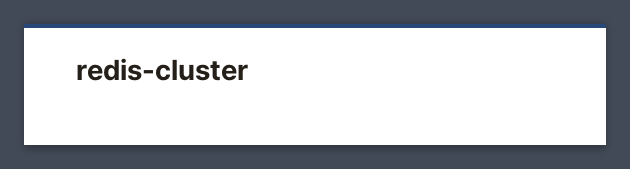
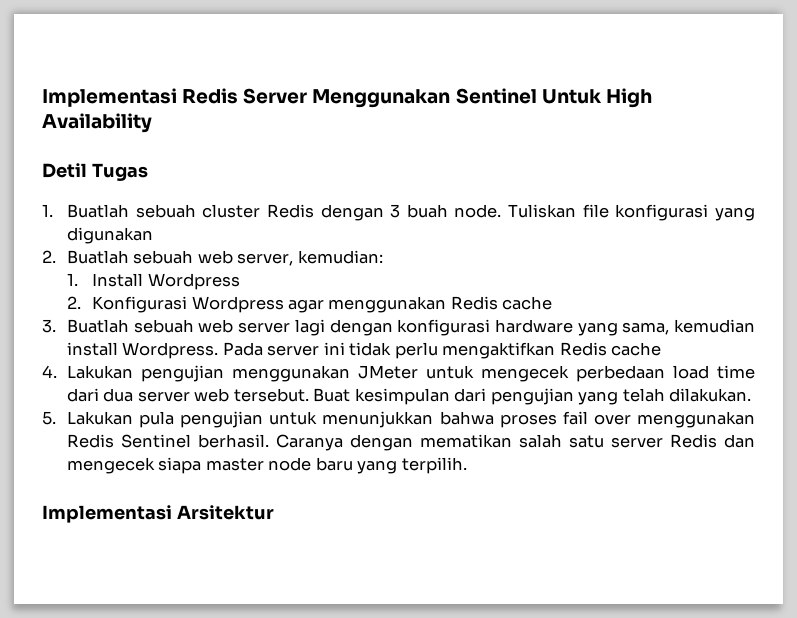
- redis-cluster
+ Implementasi Redis Server Menggunakan Sentinel Untuk High Availability
+ Detil Tugas
+ 1. Buatlah sebuah cluster Redis dengan 3 buah node. Tuliskan file konfigurasi yang digunakan
+ 2. Buatlah sebuah web server, kemudian:
+ 1. Install Wordpress
+ 2. Konfigurasi Wordpress agar menggunakan Redis cache
+ 3. Buatlah sebuah web server lagi dengan konfigurasi hardware yang sama, kemudian install Wordpress. Pada server ini tidak perlu mengaktifkan Redis cache
+ 4. Lakukan pengujian menggunakan JMeter untuk mengecek perbedaan load time dari dua server web tersebut. Buat kesimpulan dari pengujian yang telah dilakukan.
+ 5. Lakukan pula pengujian untuk menunjukkan bahwa proses fail over menggunakan Redis Sentinel berhasil. Caranya dengan mematikan salah satu server Redis dan mengecek siapa master node baru yang terpilih.
+ Implementasi Arsitektur

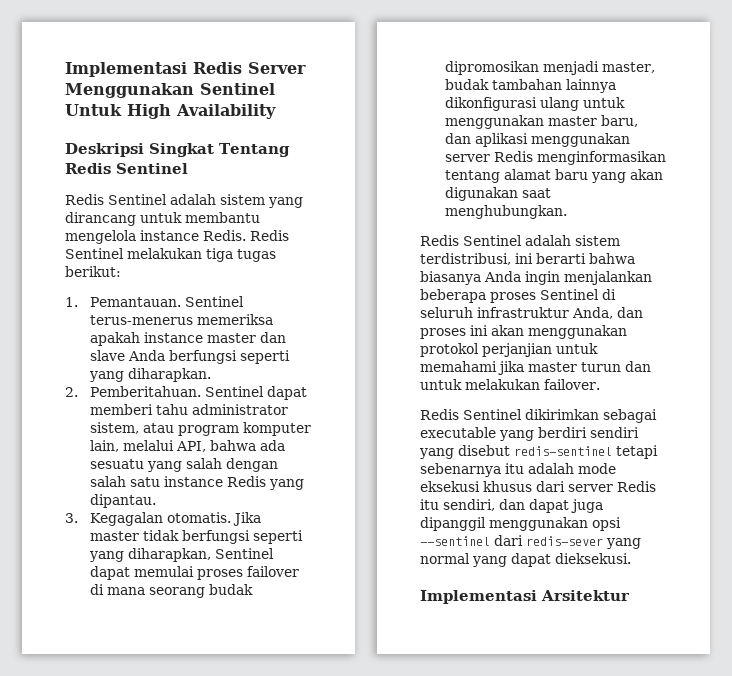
- Detil Tugas
- 1. Buatlah sebuah cluster Redis dengan 3 buah node. Tuliskan file konfigurasi yang digunakan
- 2. Buatlah sebuah web server, kemudian:
- 1. Install Wordpress
- 2. Konfigurasi Wordpress agar menggunakan Redis cache
- 3. Buatlah sebuah web server lagi dengan konfigurasi hardware yang sama, kemudian install Wordpress. Pada server ini tidak perlu mengaktifkan Redis cache
- 4. Lakukan pengujian menggunakan JMeter untuk mengecek perbedaan load time dari dua server web tersebut. Buat kesimpulan dari pengujian yang telah dilakukan.
- 5. Lakukan pula pengujian untuk menunjukkan bahwa proses fail over menggunakan Redis Sentinel berhasil. Caranya dengan mematikan salah satu server Redis dan mengecek siapa master node baru yang terpilih.
+ Deskripsi Singkat Tentang Redis Sentinel
+ Redis Sentinel adalah sistem yang dirancang untuk membantu mengelola instance Redis. Redis Sentinel melakukan tiga tugas berikut:
+ 1. Pemantauan. Sentinel terus-menerus memeriksa apakah instance master dan slave Anda berfungsi seperti yang diharapkan.
+ 2. Pemberitahuan. Sentinel dapat memberi tahu administrator sistem, atau program komputer lain, melalui API, bahwa ada sesuatu yang salah dengan salah satu instance Redis yang dipantau.
+ 3. Kegagalan otomatis. Jika master tidak berfungsi seperti yang diharapkan, Sentinel dapat memulai proses failover di mana seorang budak dipromosikan menjadi master, budak tambahan lainnya dikonfigurasi ulang untuk menggunakan master baru, dan aplikasi menggunakan server Redis menginformasikan tentang alamat baru yang akan digunakan saat menghubungkan.
+ Redis Sentinel adalah sistem terdistribusi, ini berarti bahwa biasanya Anda ingin menjalankan beberapa proses Sentinel di seluruh infrastruktur Anda, dan proses ini akan menggunakan protokol perjanjian untuk memahami jika master turun dan untuk melakukan failover.
+ Redis Sentinel dikirimkan sebagai executable yang berdiri sendiri yang disebut redis-sentinel tetapi sebenarnya itu adalah mode eksekusi khusus dari server Redis itu sendiri, dan dapat juga dipanggil menggunakan opsi --sentinel dari redis-sever yang normal yang dapat dieksekusi.

